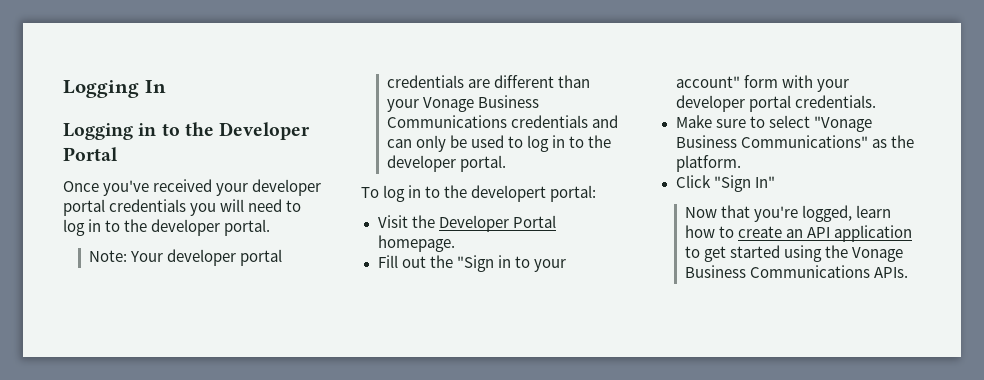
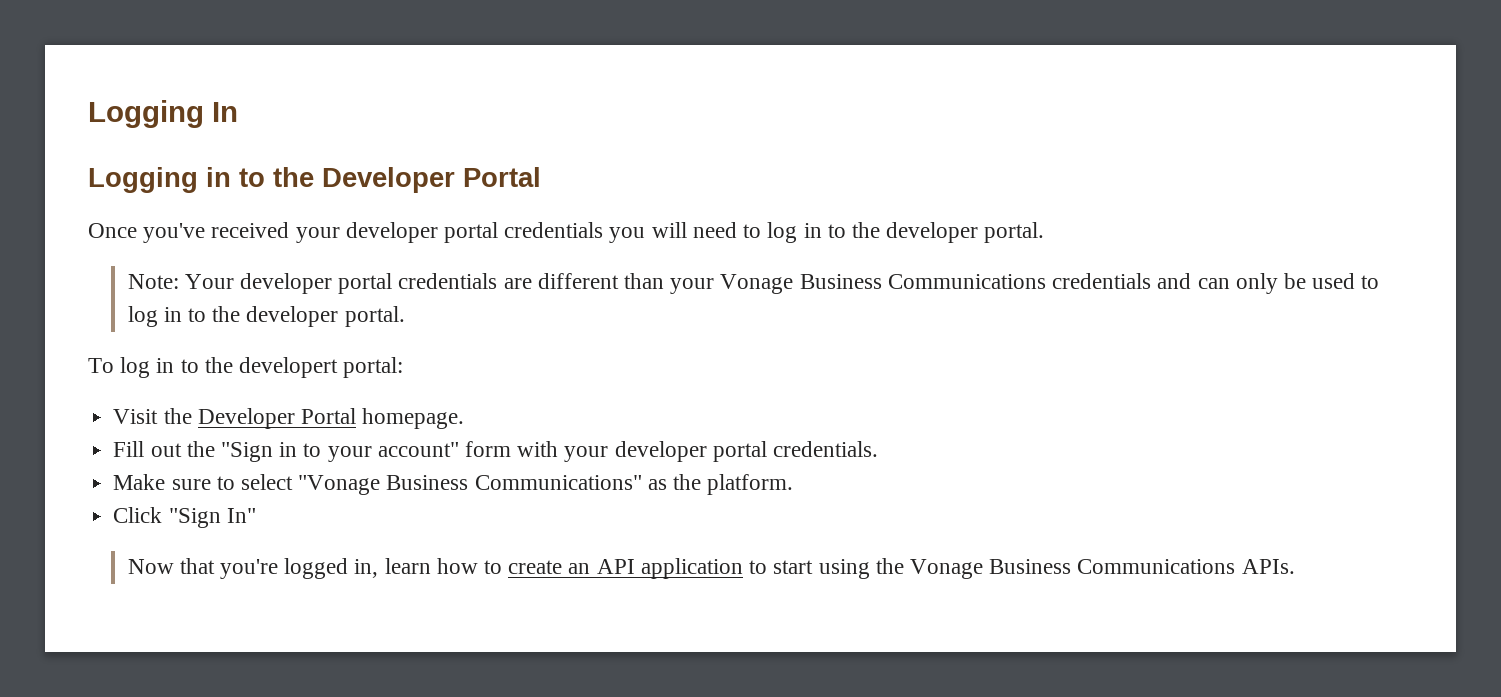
- Now that you're logged, learn how to create an API application to get started using the Vonage Business Communications APIs.
+ Now that you're logged in, learn how to create an API application to start using the Vonage Business Communications APIs.

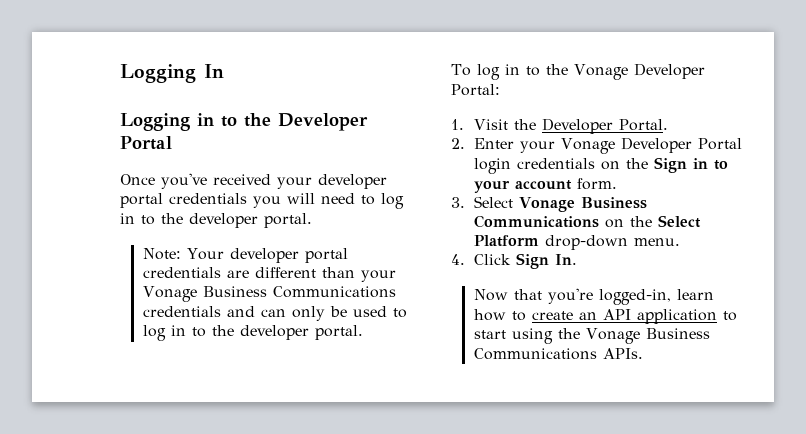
- To log in to the developert portal:
- Visit the Developer Portal homepage.
- Fill out the "Sign in to your account" form with your developer portal credentials.
- Make sure to select "Vonage Business Communications" as the platform.
- Click "Sign In"
+ To log in to the Vonage Developer Portal:
+ 1. Visit the Developer Portal.
+ 2. Enter your Vonage Developer Portal login credentials on the Sign in to your account form.
+ 3. Select Vonage Business Communications on the Select Platform drop-down menu.
+ 4. Click Sign In.
- Now that you're logged in, learn how to create an API application to start using the Vonage Business Communications APIs.
+ Now that you're logged-in, learn how to create an API application to start using the Vonage Business Communications APIs.

